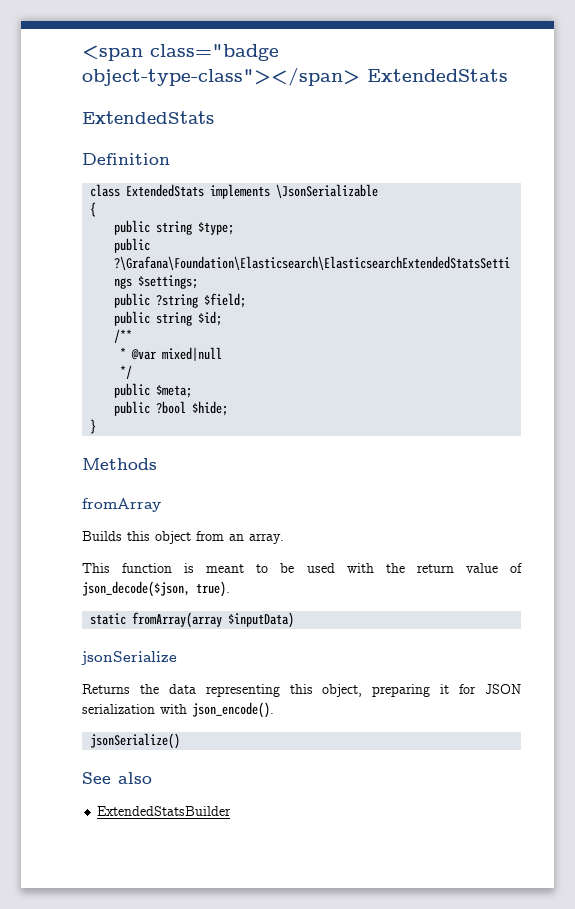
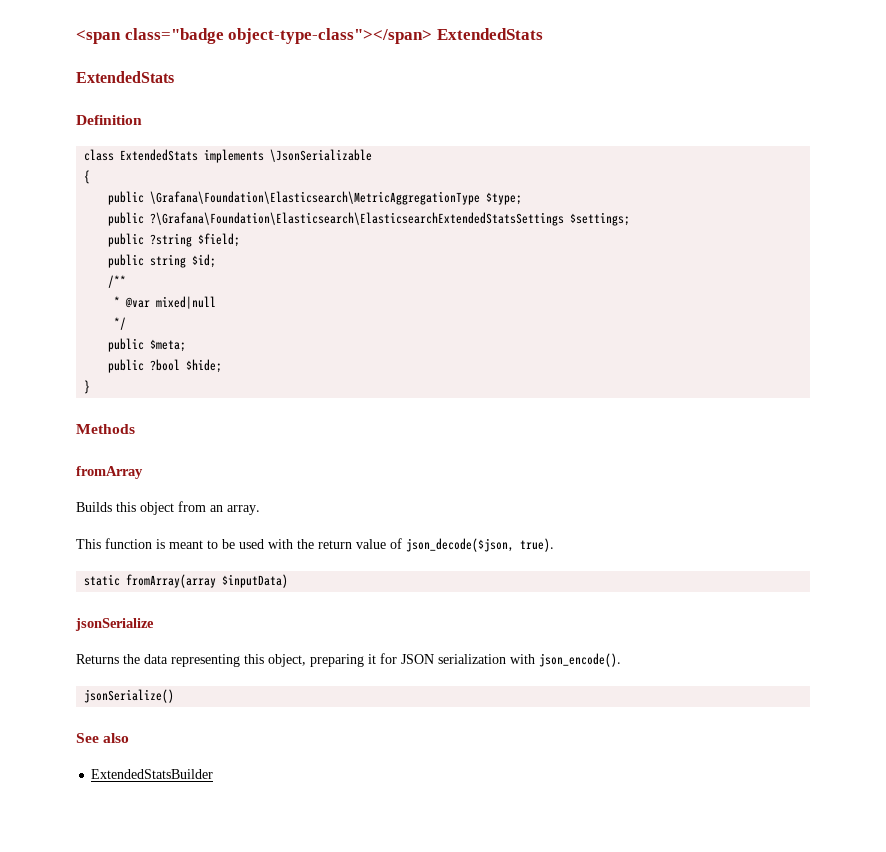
- public string $type;
+ public \Grafana\Foundation\Elasticsearch\MetricAggregationType $type;

